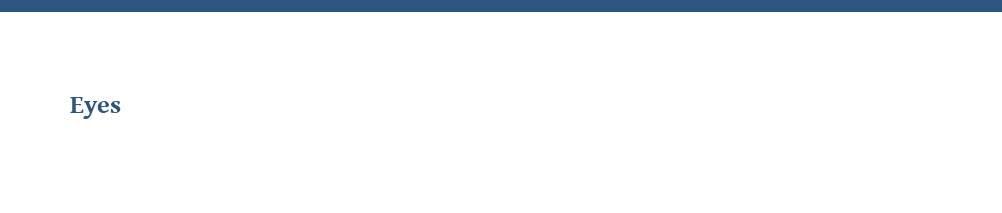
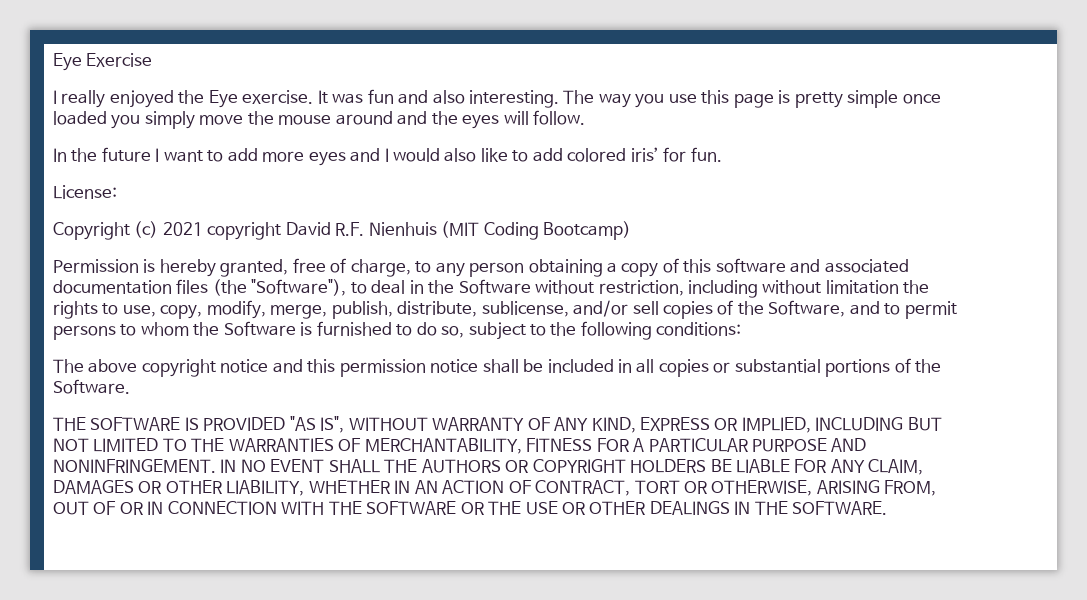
- Eyes
+ Eye Exercise
+ I really enjoyed the Eye exercise. It was fun and also interesting. The way you use this page is pretty simple once loaded you simply move the mouse around and the eyes will follow.
+ In the future I want to add more eyes and I would also like to add colored iris’ for fun.
+ License:
+ Copyright (c) 2021 copyright David R.F. Nienhuis (MIT Coding Bootcamp)
+ Permission is hereby granted, free of charge, to any person obtaining a copy of this software and associated documentation files (the "Software"), to deal in the Software without restriction, including without limitation the rights to use, copy, modify, merge, publish, distribute, sublicense, and/or sell copies of the Software, and to permit persons to whom the Software is furnished to do so, subject to the following conditions:
+ The above copyright notice and this permission notice shall be included in all copies or substantial portions of the Software.
+ THE SOFTWARE IS PROVIDED "AS IS", WITHOUT WARRANTY OF ANY KIND, EXPRESS OR IMPLIED, INCLUDING BUT NOT LIMITED TO THE WARRANTIES OF MERCHANTABILITY, FITNESS FOR A PARTICULAR PURPOSE AND NONINFRINGEMENT. IN NO EVENT SHALL THE AUTHORS OR COPYRIGHT HOLDERS BE LIABLE FOR ANY CLAIM, DAMAGES OR OTHER LIABILITY, WHETHER IN AN ACTION OF CONTRACT, TORT OR OTHERWISE, ARISING FROM, OUT OF OR IN CONNECTION WITH THE SOFTWARE OR THE USE OR OTHER DEALINGS IN THE SOFTWARE.

